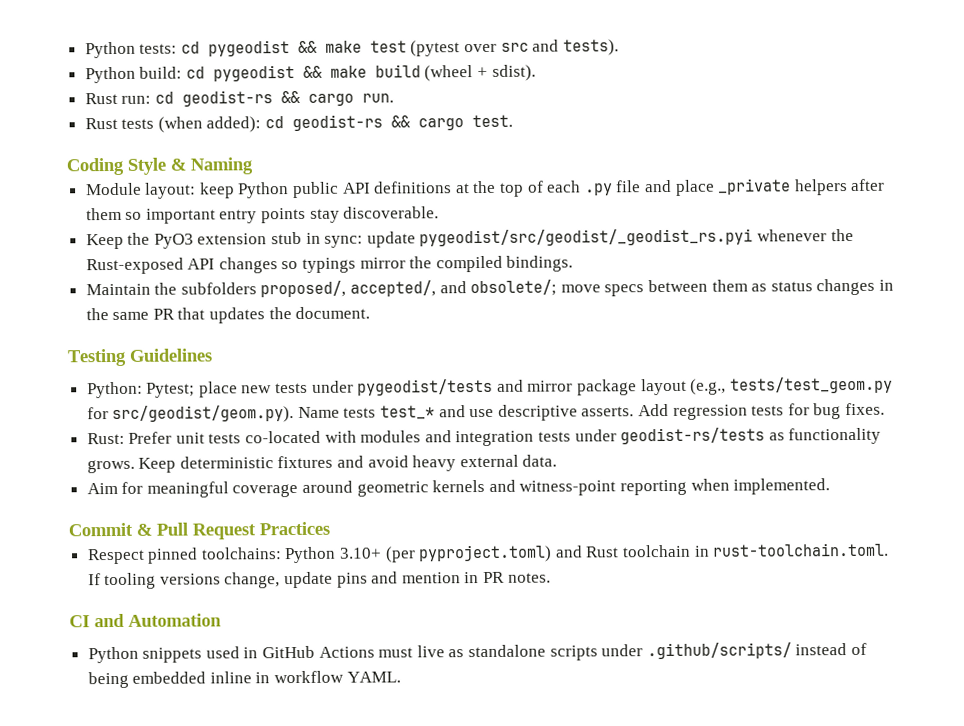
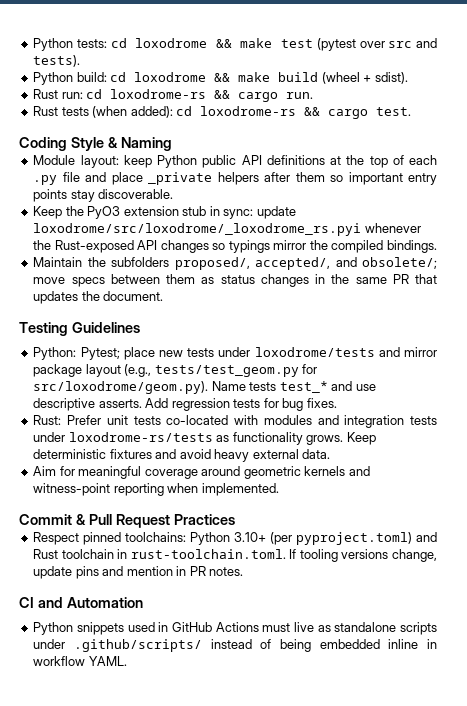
- Python tests: cd pygeodist && make test (pytest over src and tests).
+ Python tests: cd loxodrome && make test (pytest over src and tests).
- Python build: cd pygeodist && make build (wheel + sdist).
+ Python build: cd loxodrome && make build (wheel + sdist).
- Rust run: cd geodist-rs && cargo run.
+ Rust run: cd loxodrome-rs && cargo run.
- Rust tests (when added): cd geodist-rs && cargo test.
+ Rust tests (when added): cd loxodrome-rs && cargo test.
- Keep the PyO3 extension stub in sync: update pygeodist/src/geodist/_geodist_rs.pyi whenever the Rust-exposed API changes so typings mirror the compiled bindings.
+ Keep the PyO3 extension stub in sync: update loxodrome/src/loxodrome/_loxodrome_rs.pyi whenever the Rust-exposed API changes so typings mirror the compiled bindings.
- Python: Pytest; place new tests under pygeodist/tests and mirror package layout (e.g., tests/test_geom.py for src/geodist/geom.py). Name tests test_* and use descriptive asserts.
+ Python: Pytest; place new tests under loxodrome/tests and mirror package layout (e.g., tests/test_geom.py for src/loxodrome/geom.py). Name tests test_* and use descriptive asserts.
- Rust: Prefer unit tests co-located with modules and integration tests under geodist-rs/tests as functionality grows.
+ Rust: Prefer unit tests co-located with modules and integration tests under loxodrome-rs/tests as functionality grows.

